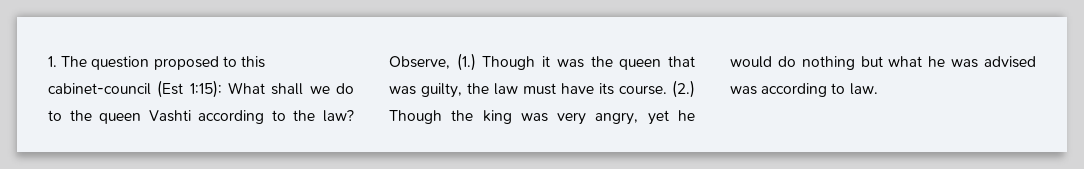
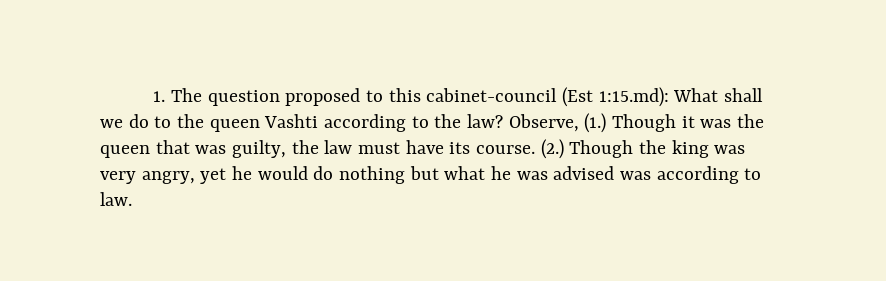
- 1. The question proposed to this cabinet-council (Est 1:15): What shall we do to the queen Vashti according to the law?
+ 1. The question proposed to this cabinet-council (Est 1:15.md): What shall we do to the queen Vashti according to the law?

